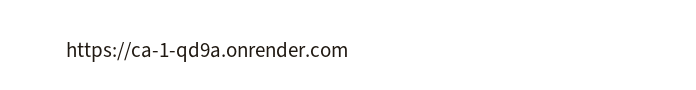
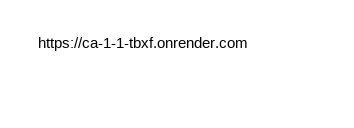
- https://ca-1-qd9a.onrender.com
+ https://ca-1-1-tbxf.onrender.com

